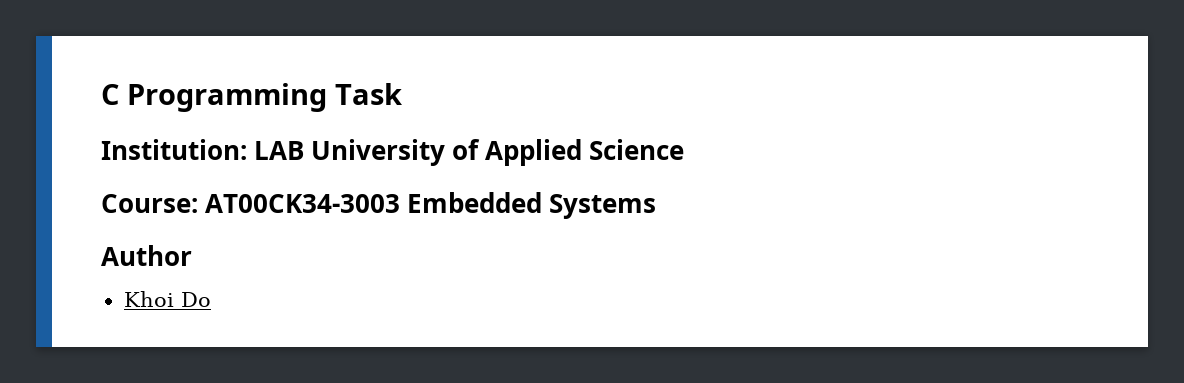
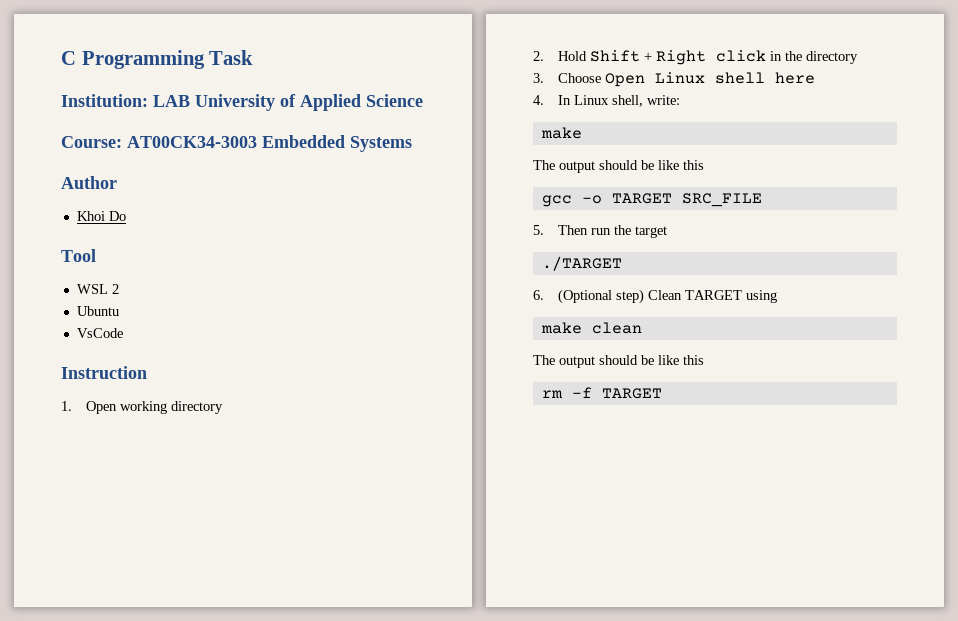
+ Tool
+ WSL 2
+ Ubuntu
+ VsCode
+ Instruction
+ 1. Open working directory
+ 2. Hold Shift + Right click in the directory
+ 3. Choose Open Linux shell here
+ 4. In Linux shell, write:
+ make
+ The output should be like this
+ gcc -o TARGET SRC_FILE
+ 5. Then run the target
+ ./TARGET
+ 6. (Optional step) Clean TARGET using
+ make clean
+ The output should be like this
+ rm -f TARGET

